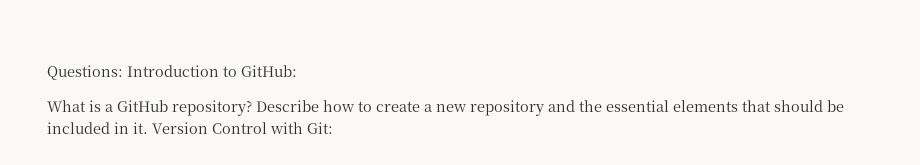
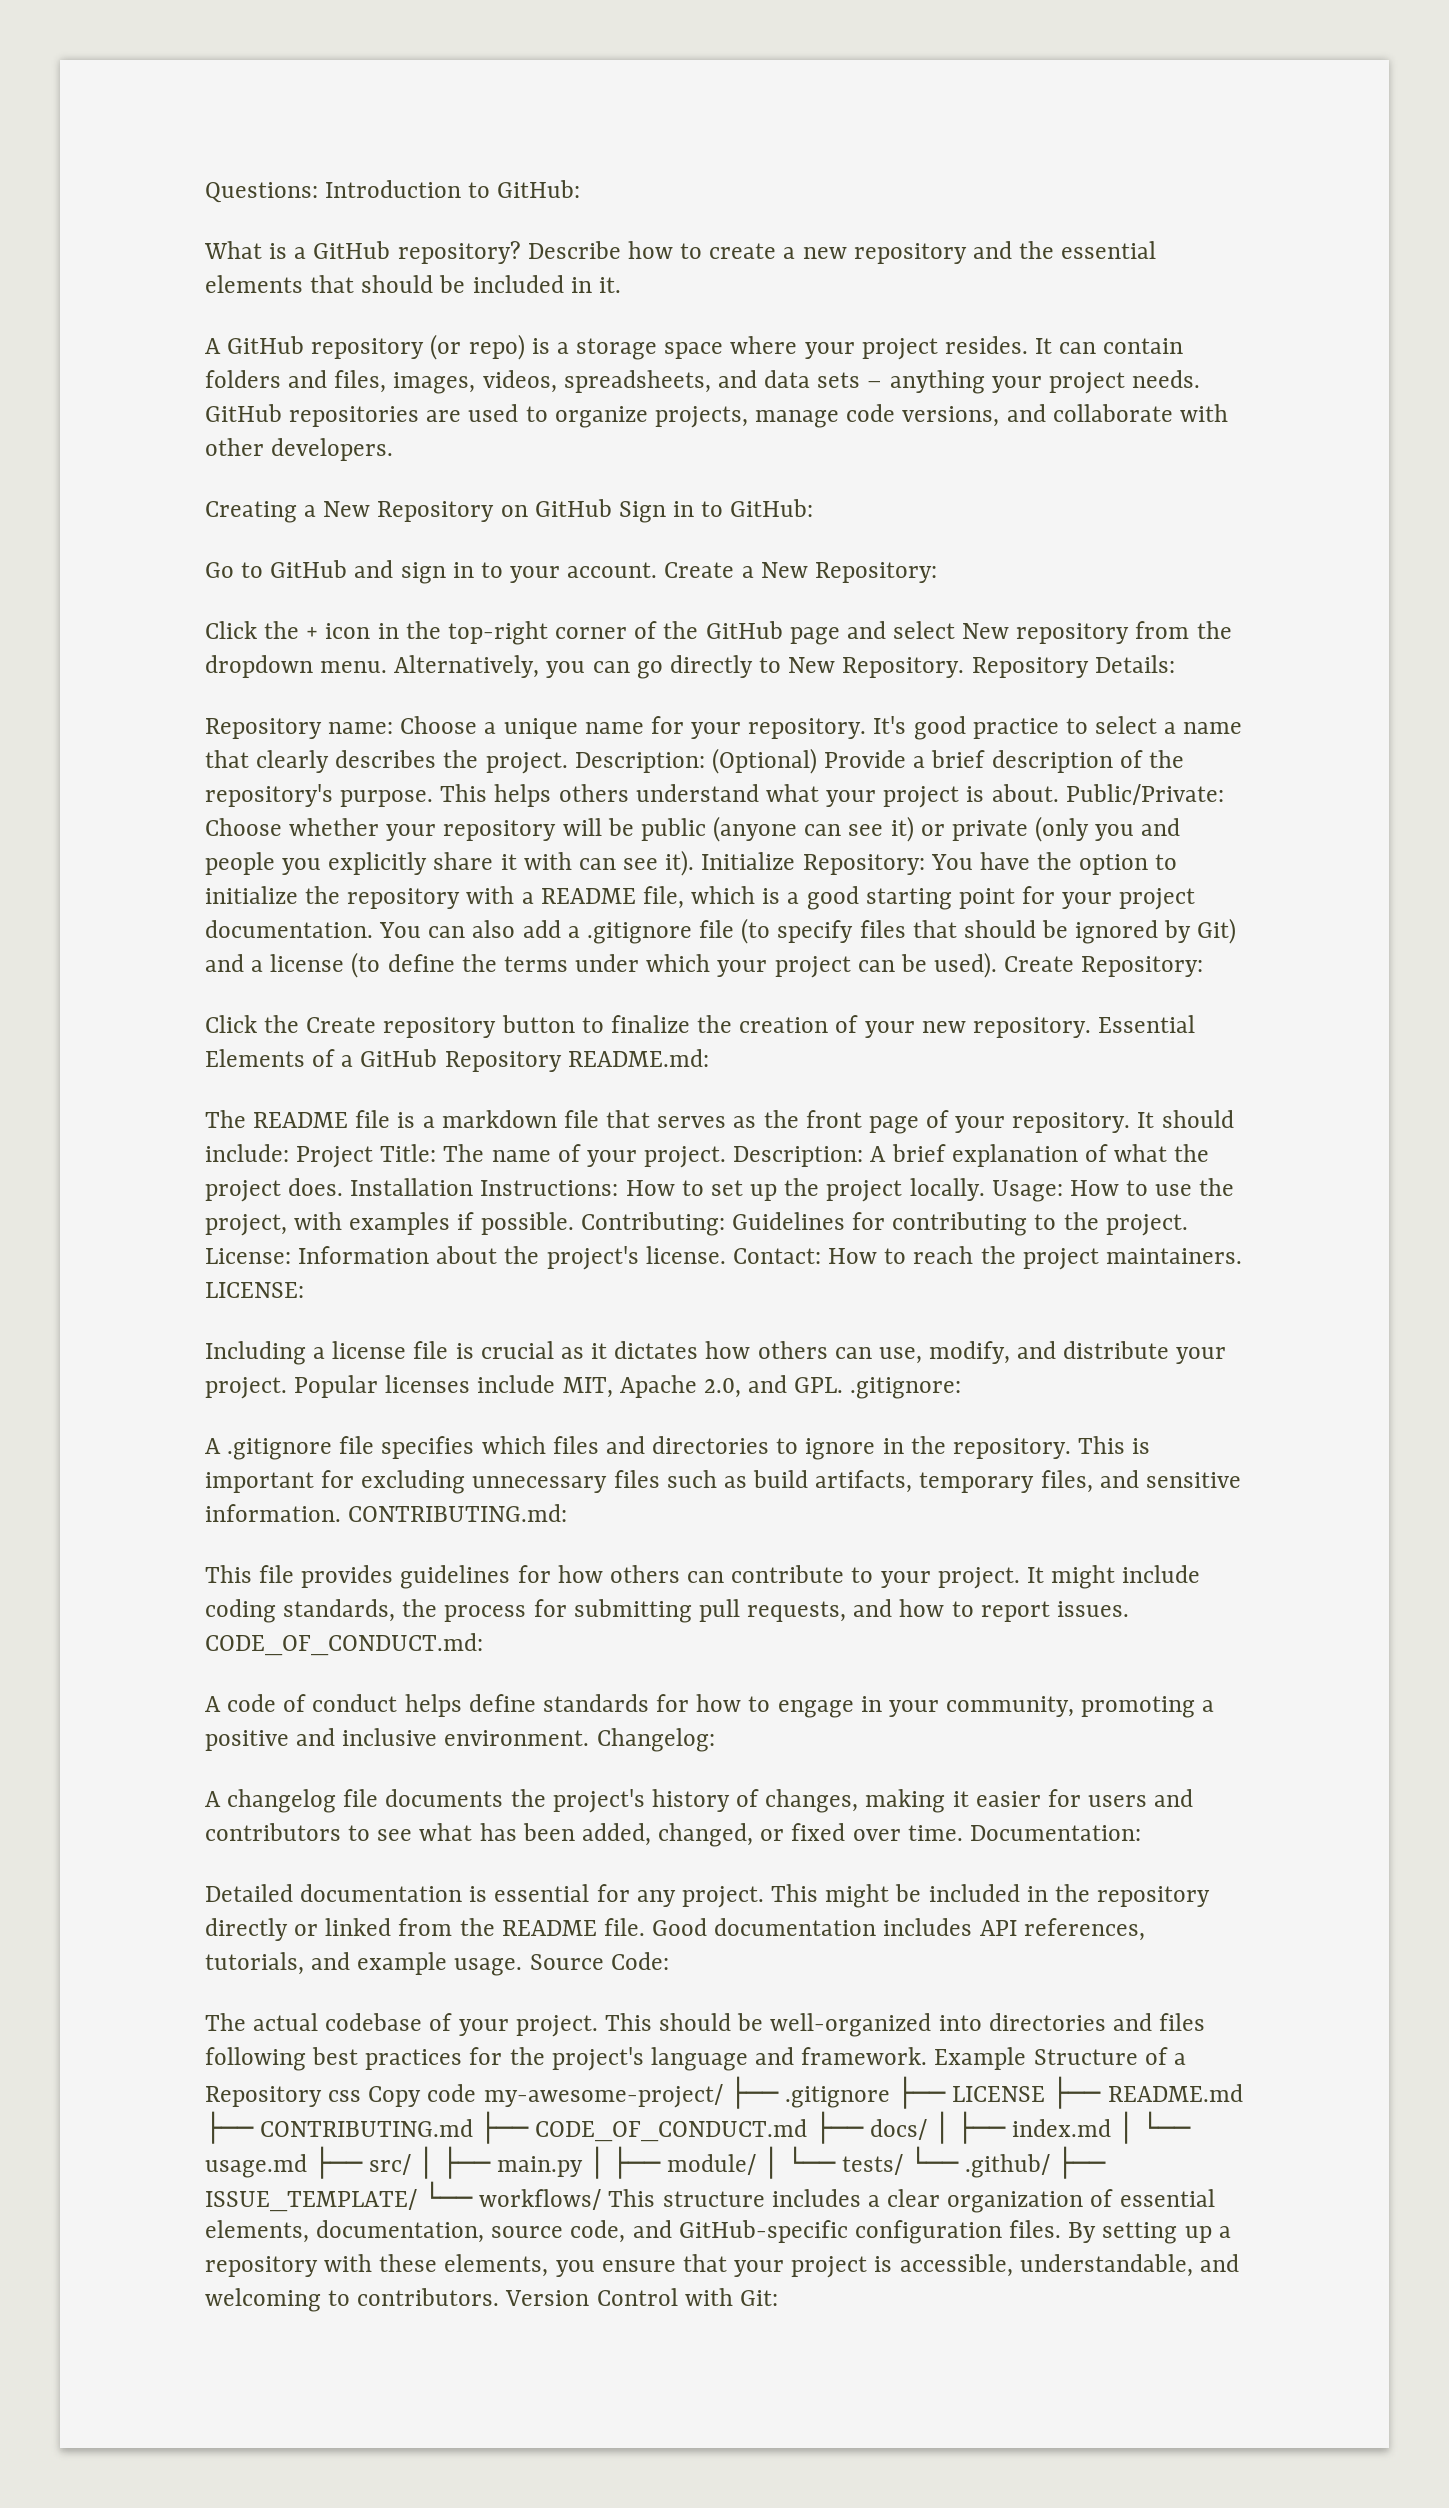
- Describe how to create a new repository and the essential elements that should be included in it. Version Control with Git:
+ Describe how to create a new repository and the essential elements that should be included in it.
+ A GitHub repository (or repo) is a storage space where your project resides. It can contain folders and files, images, videos, spreadsheets, and data sets – anything your project needs. GitHub repositories are used to organize projects, manage code versions, and collaborate with other developers.
+ Creating a New Repository on GitHub Sign in to GitHub:
+ Go to GitHub and sign in to your account. Create a New Repository:
+ Click the + icon in the top-right corner of the GitHub page and select New repository from the dropdown menu. Alternatively, you can go directly to New Repository. Repository Details:
+ Repository name: Choose a unique name for your repository. It's good practice to select a name that clearly describes the project. Description: (Optional) Provide a brief description of the repository's purpose. This helps others understand what your project is about. Public/Private: Choose whether your repository will be public (anyone can see it) or private (only you and people you explicitly share it with can see it). Initialize Repository: You have the option to initialize the repository with a README file, which is a good starting point for your project documentation. You can also add a .gitignore file (to specify files that should be ignored by Git) and a license (to define the terms under which your project can be used). Create Repository:
+ Click the Create repository button to finalize the creation of your new repository. Essential Elements of a GitHub Repository README.md:
+ The README file is a markdown file that serves as the front page of your repository. It should include: Project Title: The name of your project. Description: A brief explanation of what the project does. Installation Instructions: How to set up the project locally. Usage: How to use the project, with examples if possible. Contributing: Guidelines for contributing to the project. License: Information about the project's license. Contact: How to reach the project maintainers. LICENSE:
+ Including a license file is crucial as it dictates how others can use, modify, and distribute your project. Popular licenses include MIT, Apache 2.0, and GPL. .gitignore:
+ A .gitignore file specifies which files and directories to ignore in the repository. This is important for excluding unnecessary files such as build artifacts, temporary files, and sensitive information. CONTRIBUTING.md:
+ This file provides guidelines for how others can contribute to your project. It might include coding standards, the process for submitting pull requests, and how to report issues. CODE_OF_CONDUCT.md:
+ A code of conduct helps define standards for how to engage in your community, promoting a positive and inclusive environment. Changelog:
+ A changelog file documents the project's history of changes, making it easier for users and contributors to see what has been added, changed, or fixed over time. Documentation:
+ Detailed documentation is essential for any project. This might be included in the repository directly or linked from the README file. Good documentation includes API references, tutorials, and example usage. Source Code:
+ The actual codebase of your project. This should be well-organized into directories and files following best practices for the project's language and framework. Example Structure of a Repository css Copy code my-awesome-project/ ├── .gitignore ├── LICENSE ├── README.md ├── CONTRIBUTING.md ├── CODE_OF_CONDUCT.md ├── docs/ │ ├── index.md │ └── usage.md ├── src/ │ ├── main.py │ ├── module/ │ └── tests/ └── .github/ ├── ISSUE_TEMPLATE/ └── workflows/ This structure includes a clear organization of essential elements, documentation, source code, and GitHub-specific configuration files. By setting up a repository with these elements, you ensure that your project is accessible, understandable, and welcoming to contributors. Version Control with Git:

